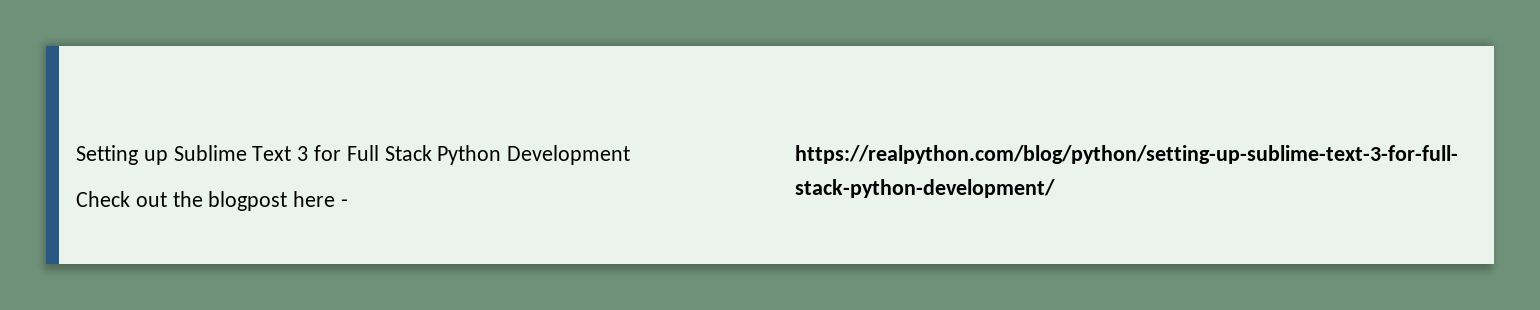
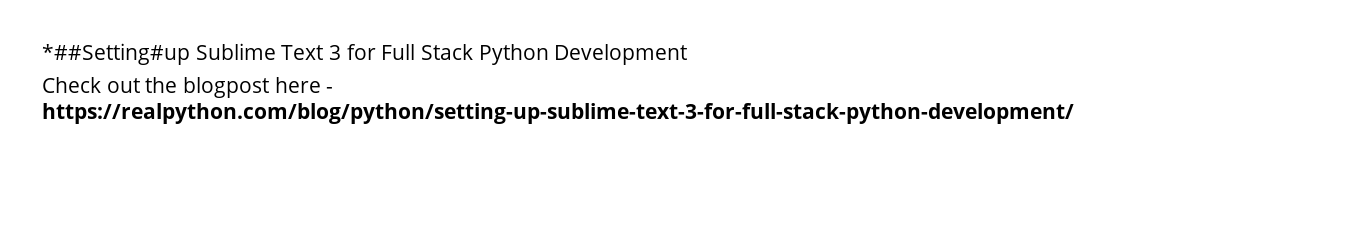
- Setting up Sublime Text 3 for Full Stack Python Development
+ *##Setting#up Sublime Text 3 for Full Stack Python Development

